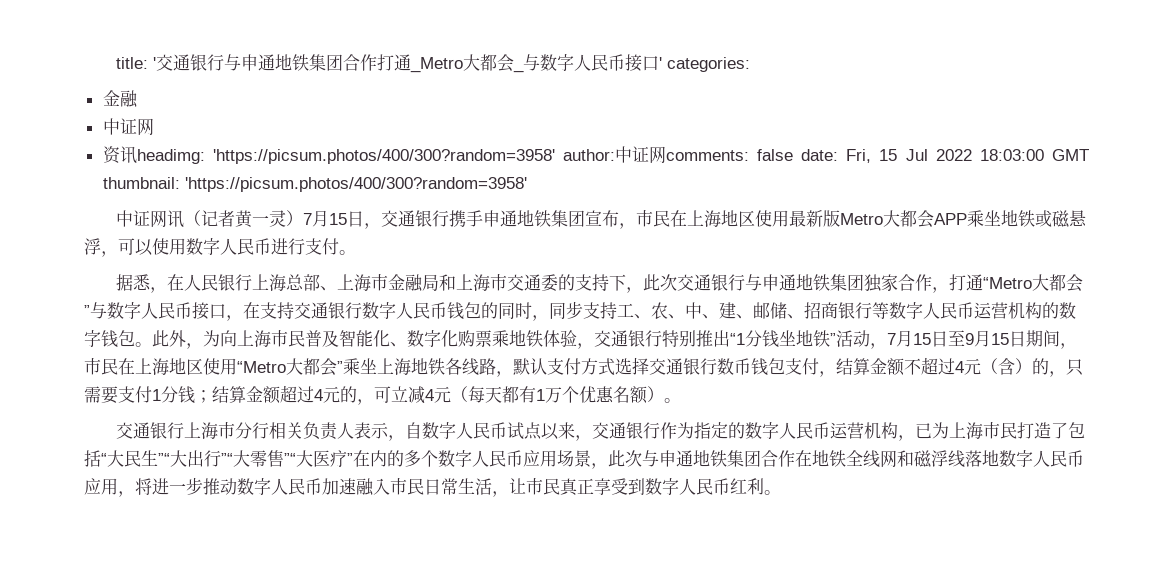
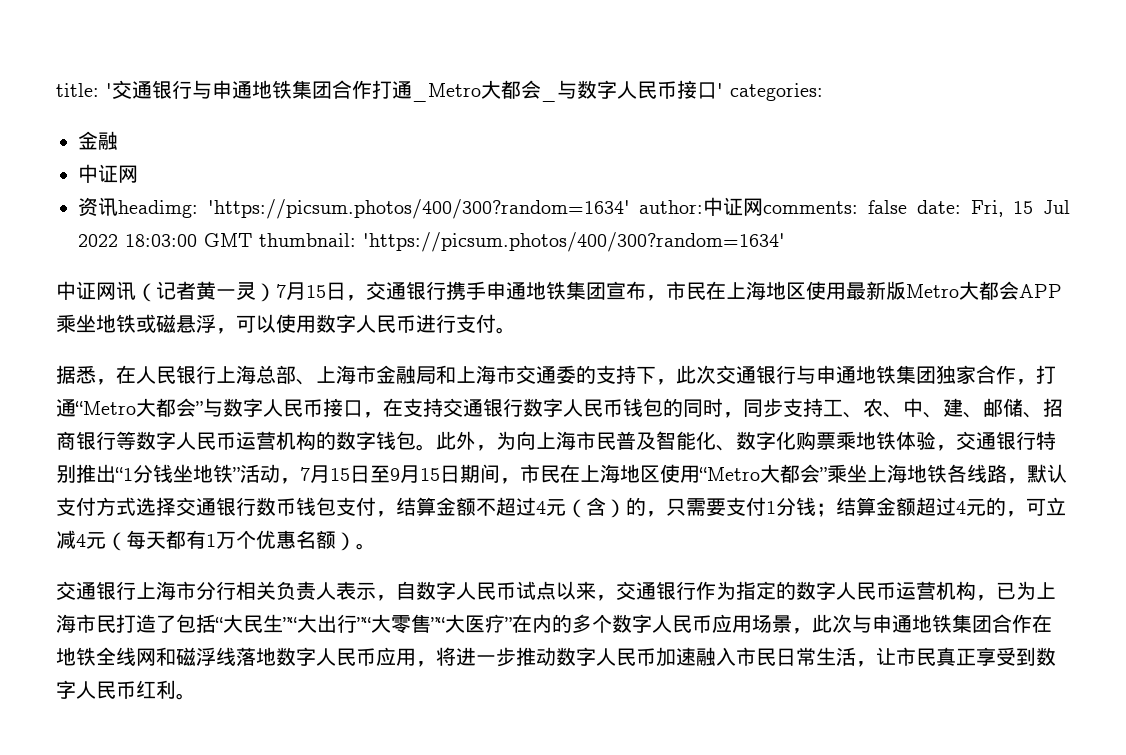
- 资讯headimg: 'https://picsum.photos/400/300?random=3958' author:中证网comments: false date: Fri, 15 Jul 2022 18:03:00 GMT thumbnail: 'https://picsum.photos/400/300?random=3958'
+ 资讯headimg: 'https://picsum.photos/400/300?random=1634' author:中证网comments: false date: Fri, 15 Jul 2022 18:03:00 GMT thumbnail: 'https://picsum.photos/400/300?random=1634'

